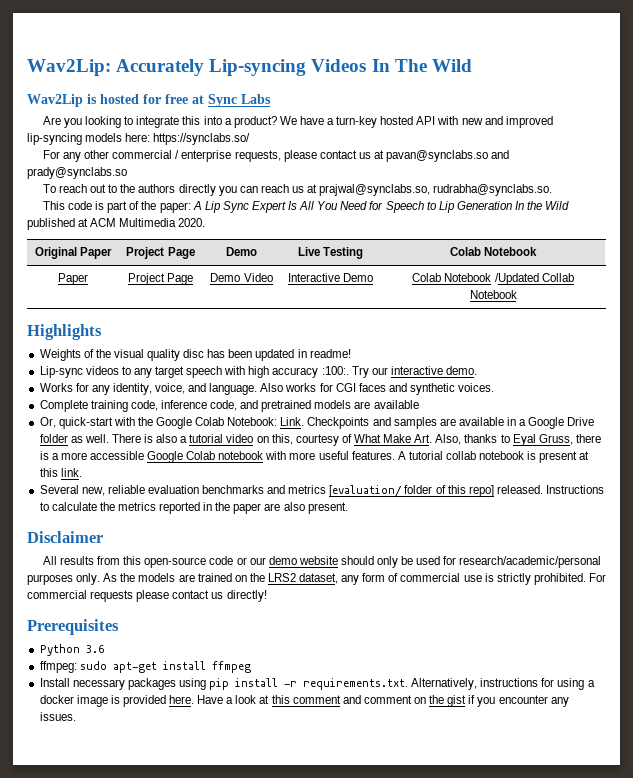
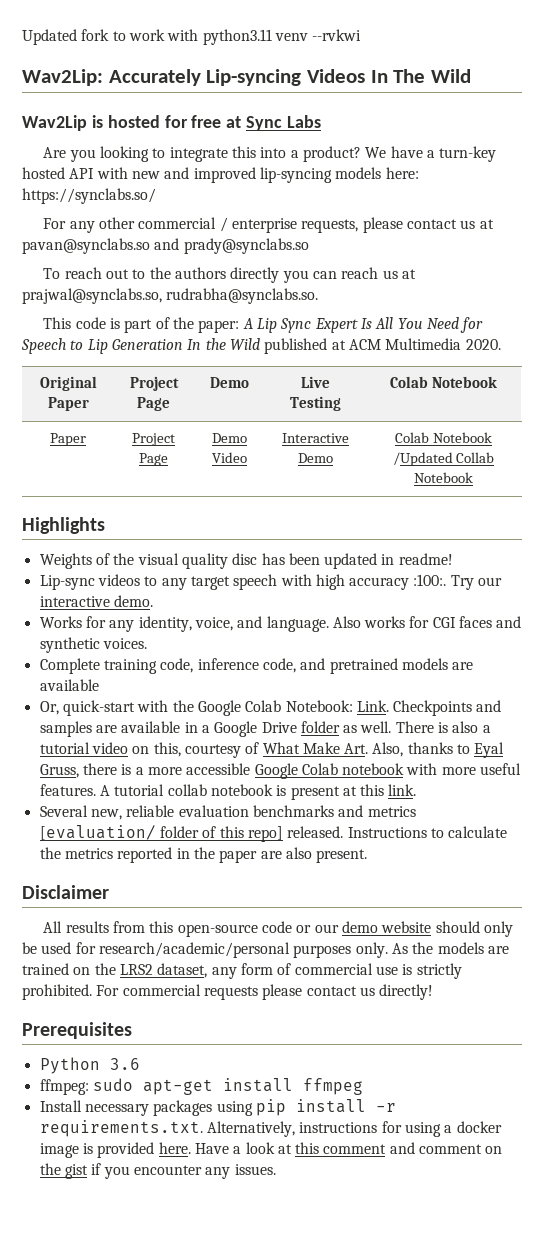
+ Updated fork to work with python3.11 venv --rvkwi

